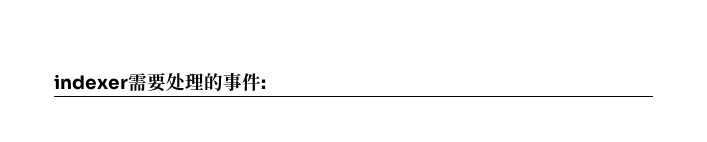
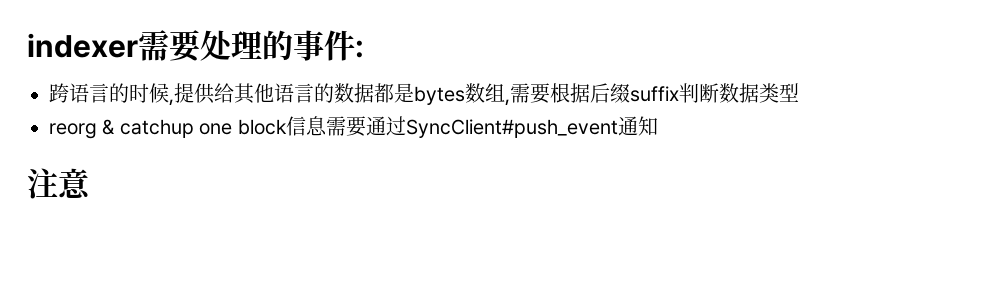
+ 跨语言的时候,提供给其他语言的数据都是bytes数组,需要根据后缀suffix判断数据类型
+ reorg & catchup one block信息需要通过SyncClient#push_event通知
+ 注意

